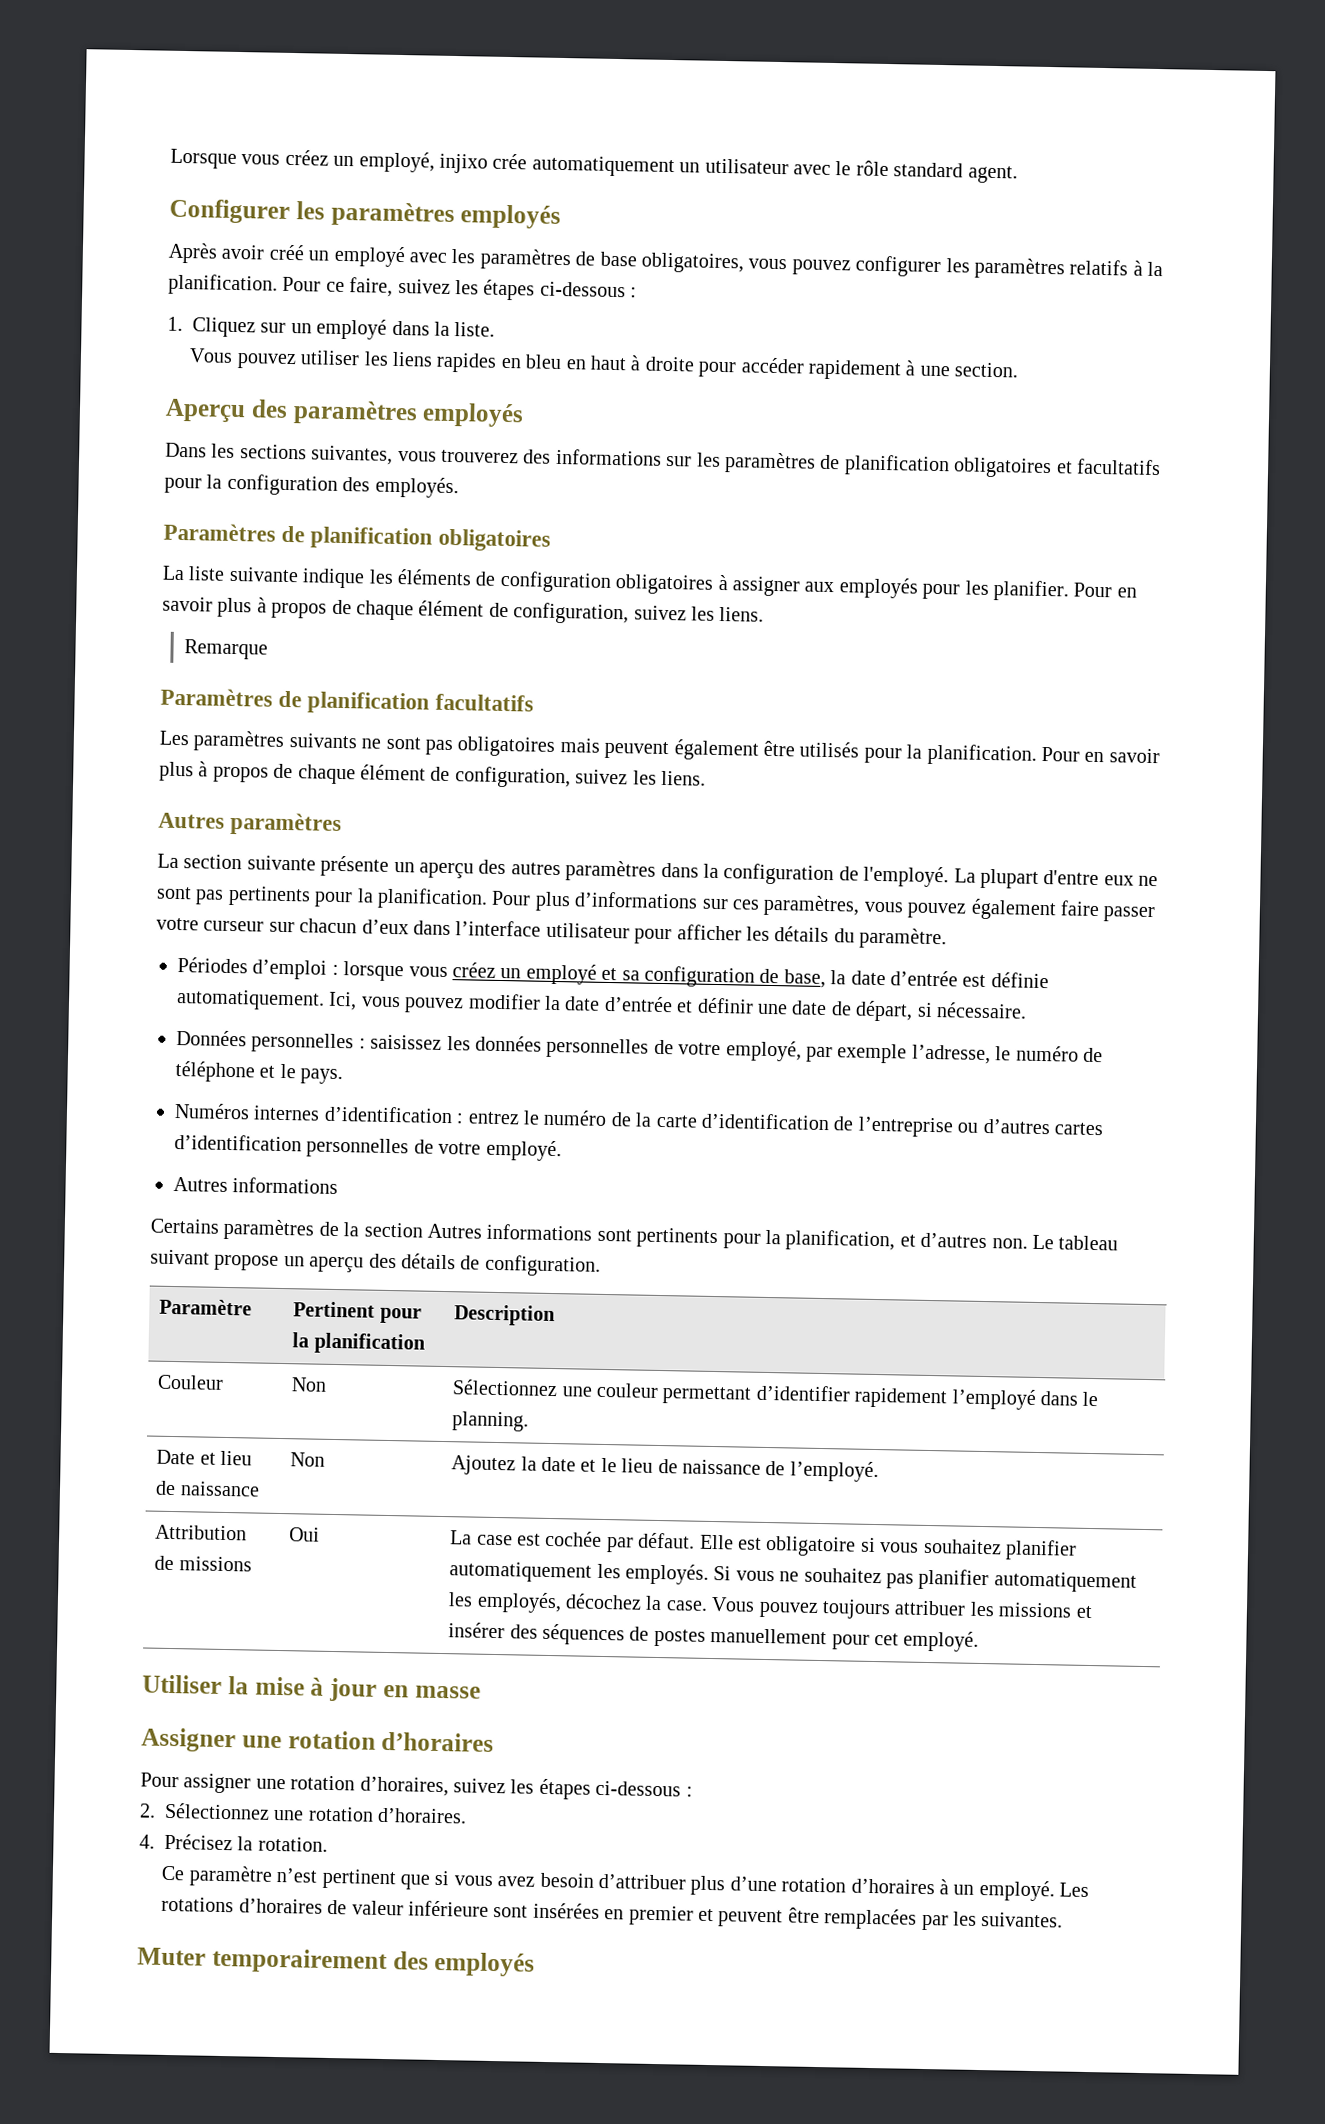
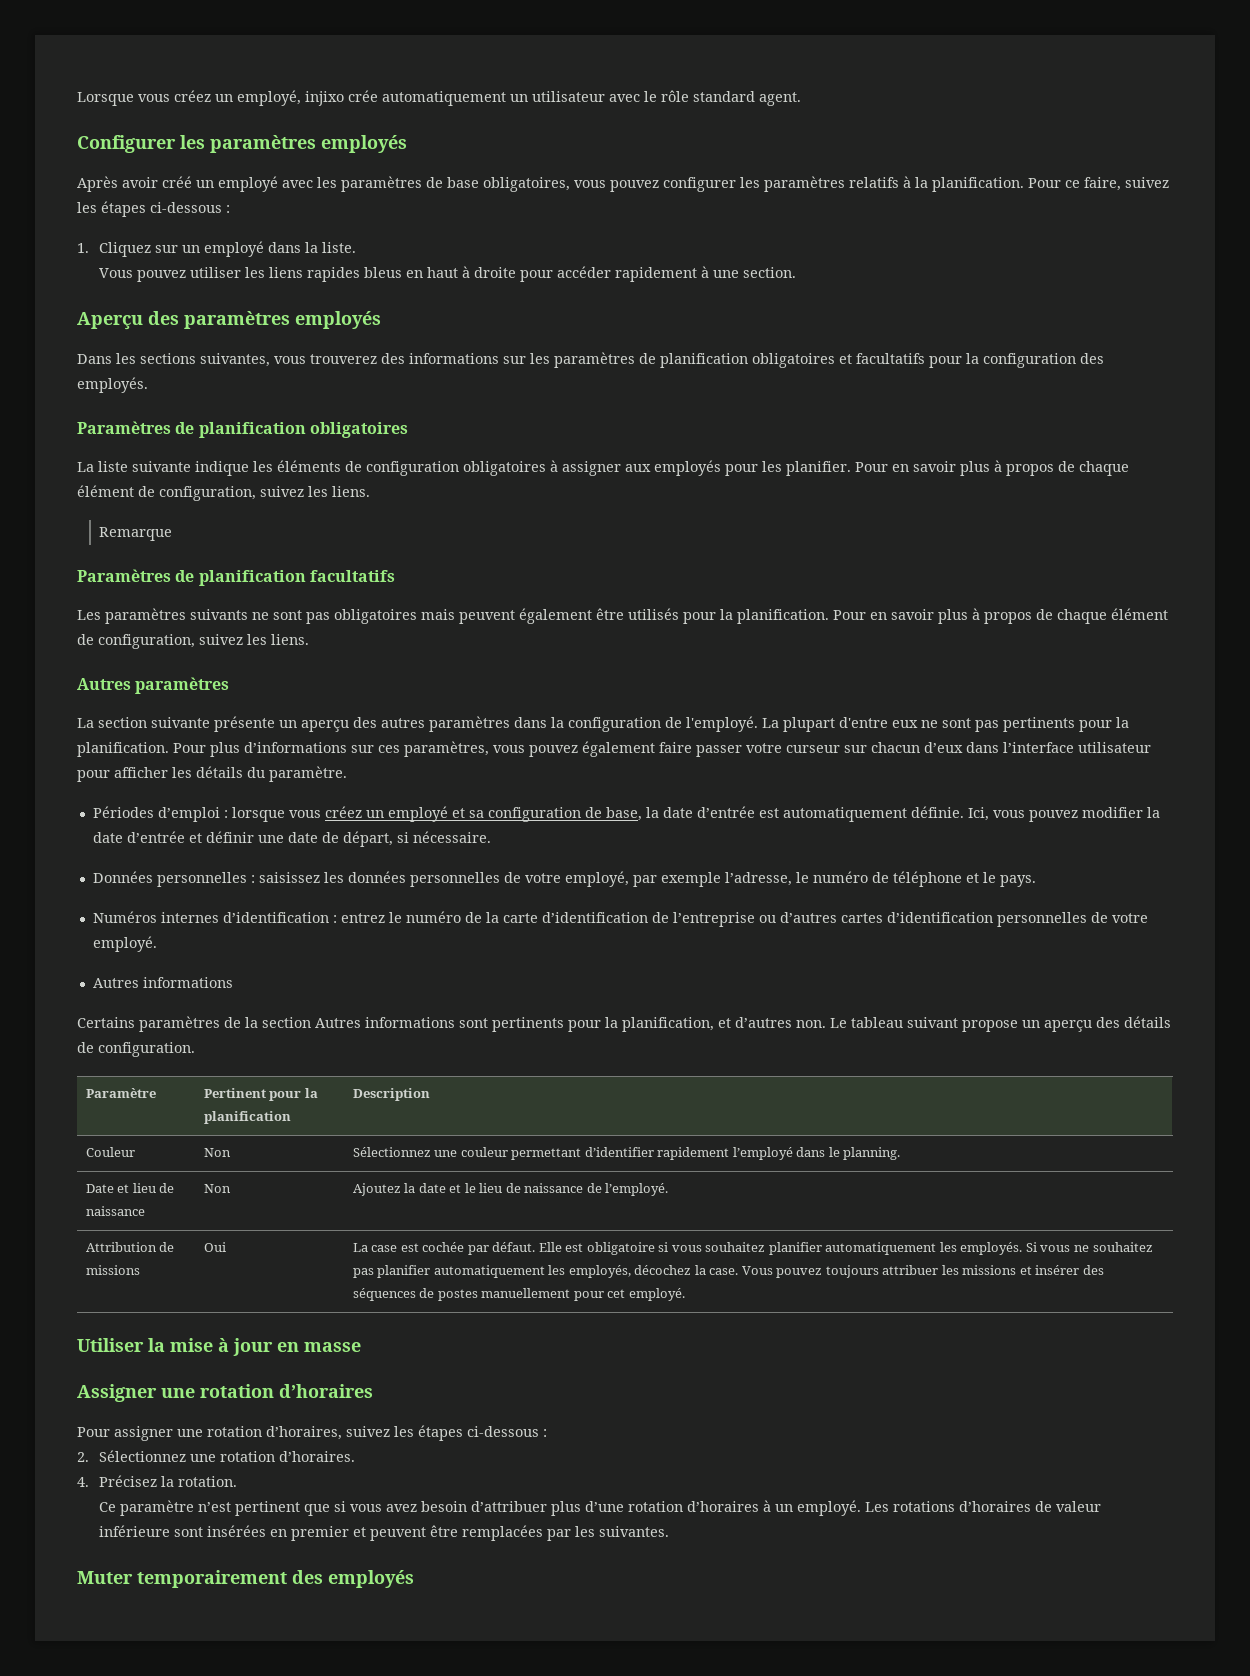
- Vous pouvez utiliser les liens rapides en bleu en haut à droite pour accéder rapidement à une section.
+ Vous pouvez utiliser les liens rapides bleus en haut à droite pour accéder rapidement à une section.
- Périodes d’emploi : lorsque vous créez un employé et sa configuration de base, la date d’entrée est définie automatiquement.
+ Périodes d’emploi : lorsque vous créez un employé et sa configuration de base, la date d’entrée est automatiquement définie.

